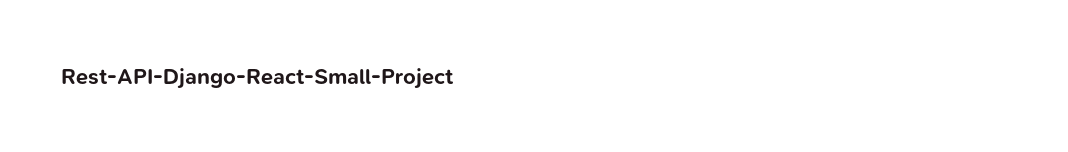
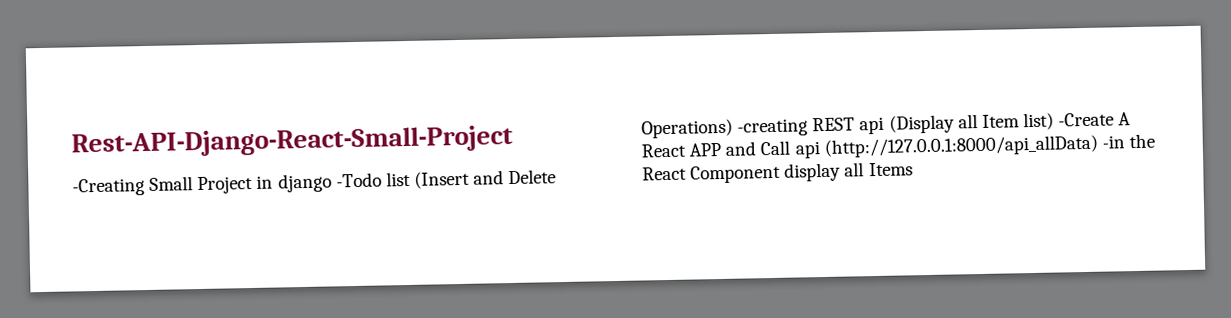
+ -Creating Small Project in django -Todo list (Insert and Delete Operations) -creating REST api (Display all Item list) -Create A React APP and Call api (http://127.0.0.1:8000/api_allData) -in the React Component display all Items

